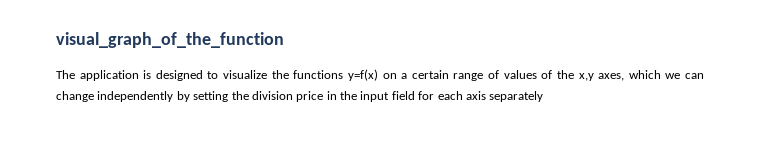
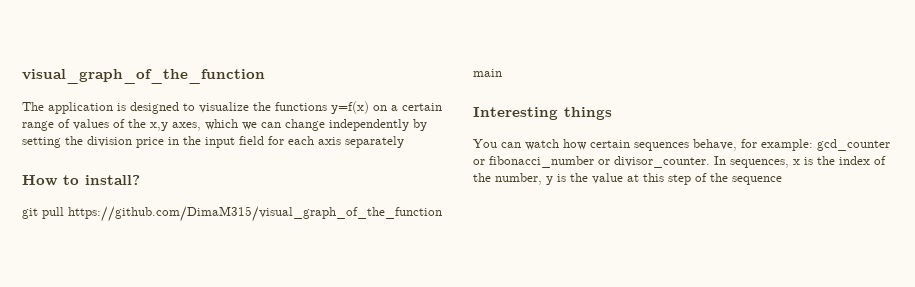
+ How to install?
+ git pull https://github.com/DimaM315/visual_graph_of_the_function main
+ Interesting things
+ You can watch how certain sequences behave, for example: gcd_counter or fibonacci_number or divisor_counter. In sequences, x is the index of the number, y is the value at this step of the sequence

